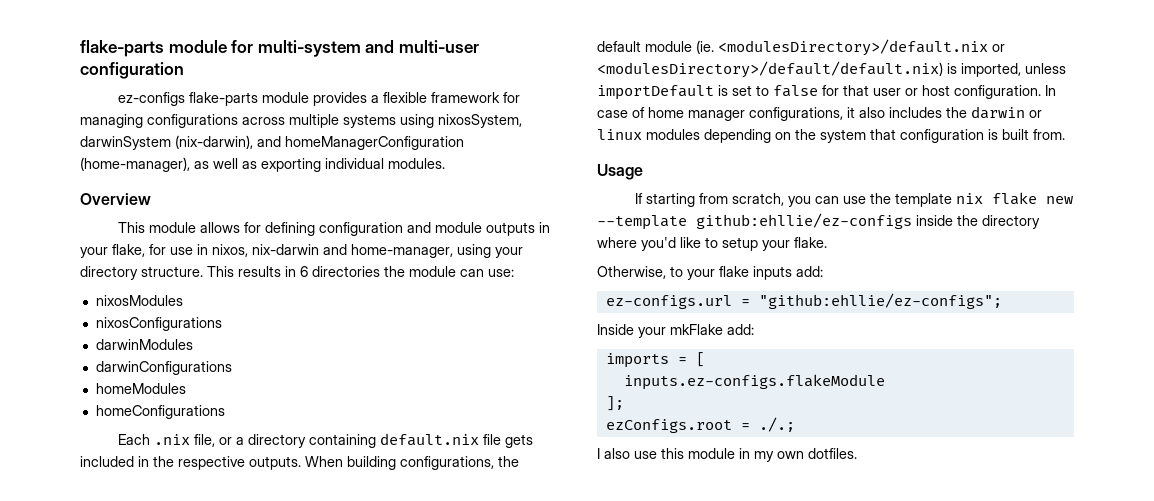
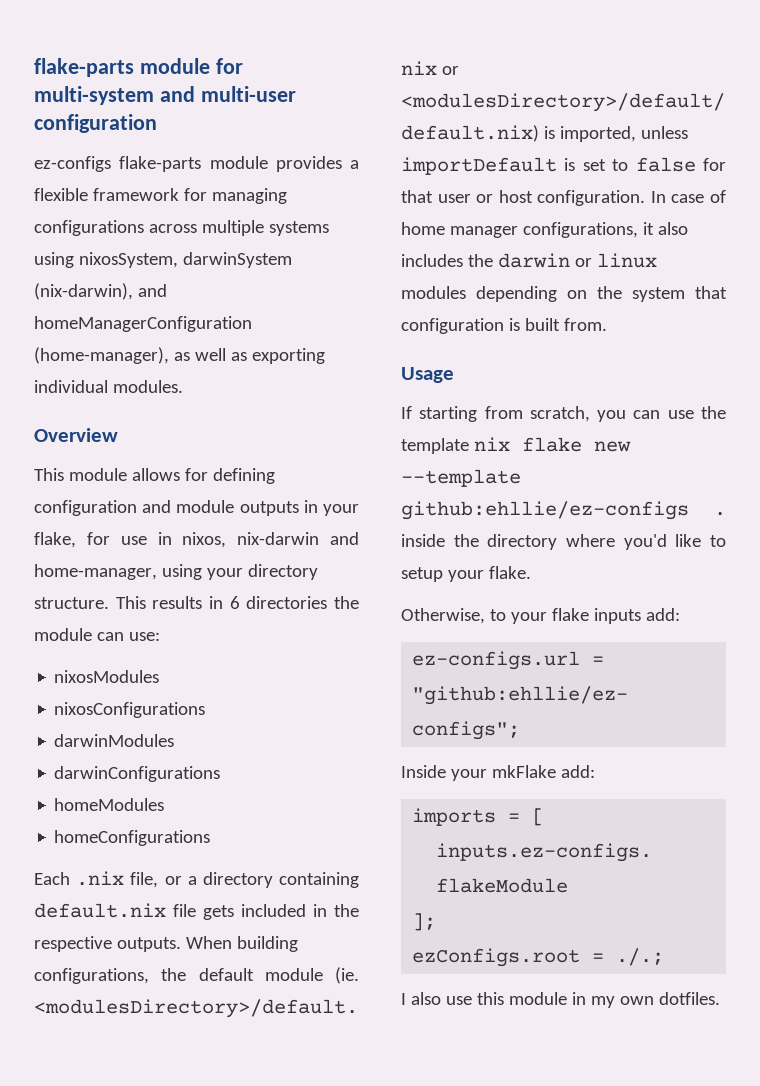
- If starting from scratch, you can use the template nix flake new --template github:ehllie/ez-configs inside the directory where you'd like to setup your flake.
+ If starting from scratch, you can use the template nix flake new --template github:ehllie/ez-configs . inside the directory where you'd like to setup your flake.

